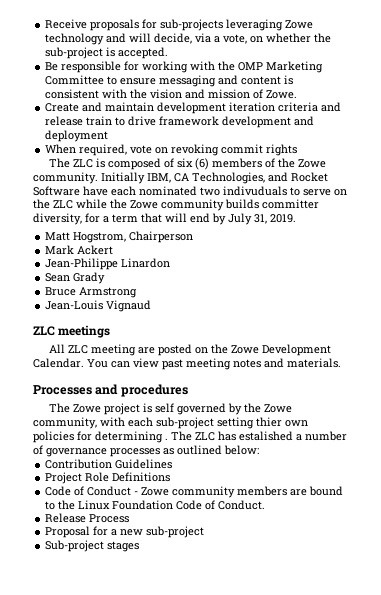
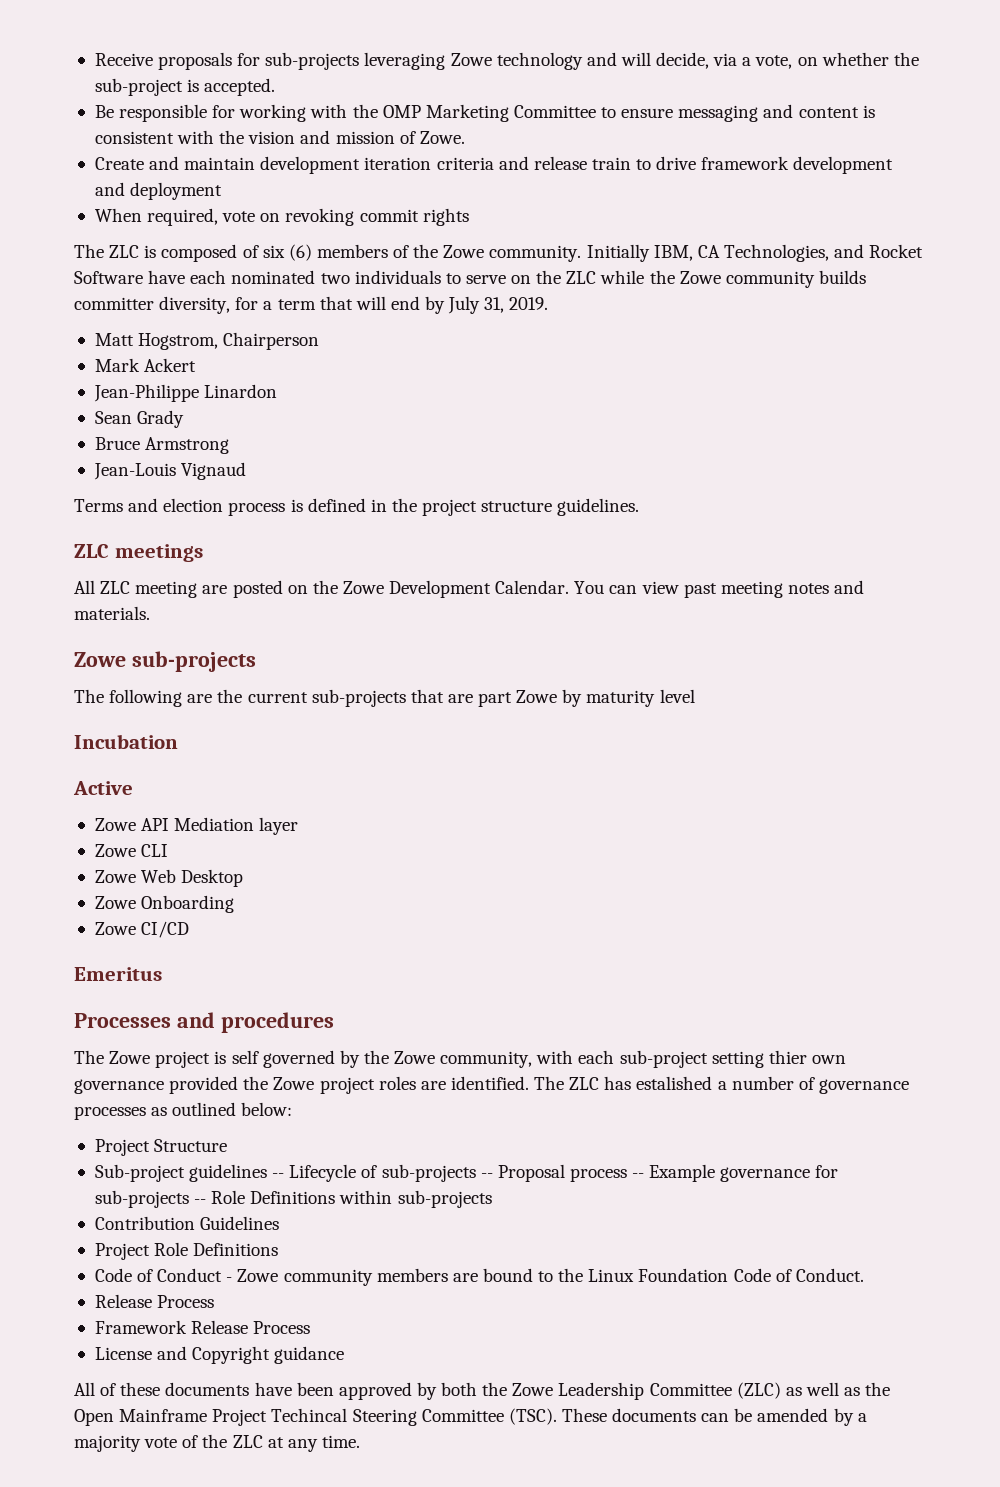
- Initially IBM, CA Technologies, and Rocket Software have each nominated two indivuduals to serve on the ZLC while the Zowe community builds committer diversity, for a term that will end by July 31, 2019.
+ Initially IBM, CA Technologies, and Rocket Software have each nominated two individuals to serve on the ZLC while the Zowe community builds committer diversity, for a term that will end by July 31, 2019.
+ Terms and election process is defined in the project structure guidelines.
+ Zowe sub-projects
+ The following are the current sub-projects that are part Zowe by maturity level
+ Incubation
+ Active
+ Zowe API Mediation layer
+ Zowe CLI
+ Zowe Web Desktop
+ Zowe Onboarding
+ Zowe CI/CD
+ Emeritus
- The Zowe project is self governed by the Zowe community, with each sub-project setting thier own policies for determining .
+ The Zowe project is self governed by the Zowe community, with each sub-project setting thier own governance provided the Zowe project roles are identified.
+ Project Structure
+ Sub-project guidelines -- Lifecycle of sub-projects -- Proposal process -- Example governance for sub-projects -- Role Definitions within sub-projects
- Proposal for a new sub-project
- Sub-project stages
+ Framework Release Process
+ License and Copyright guidance
+ All of these documents have been approved by both the Zowe Leadership Committee (ZLC) as well as the Open Mainframe Project Techincal Steering Committee (TSC). These documents can be amended by a majority vote of the ZLC at any time.

